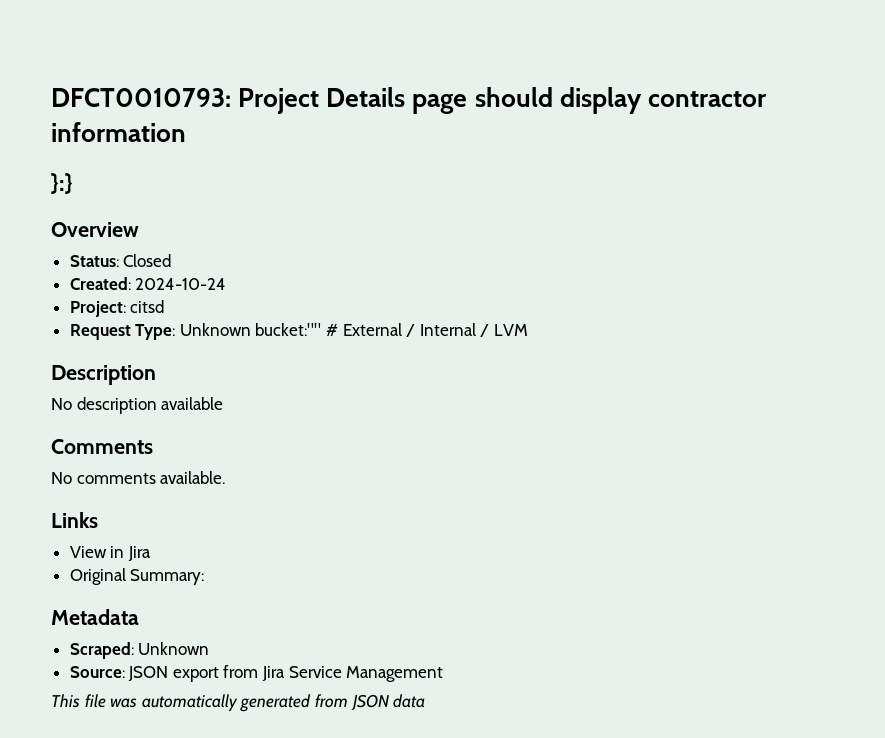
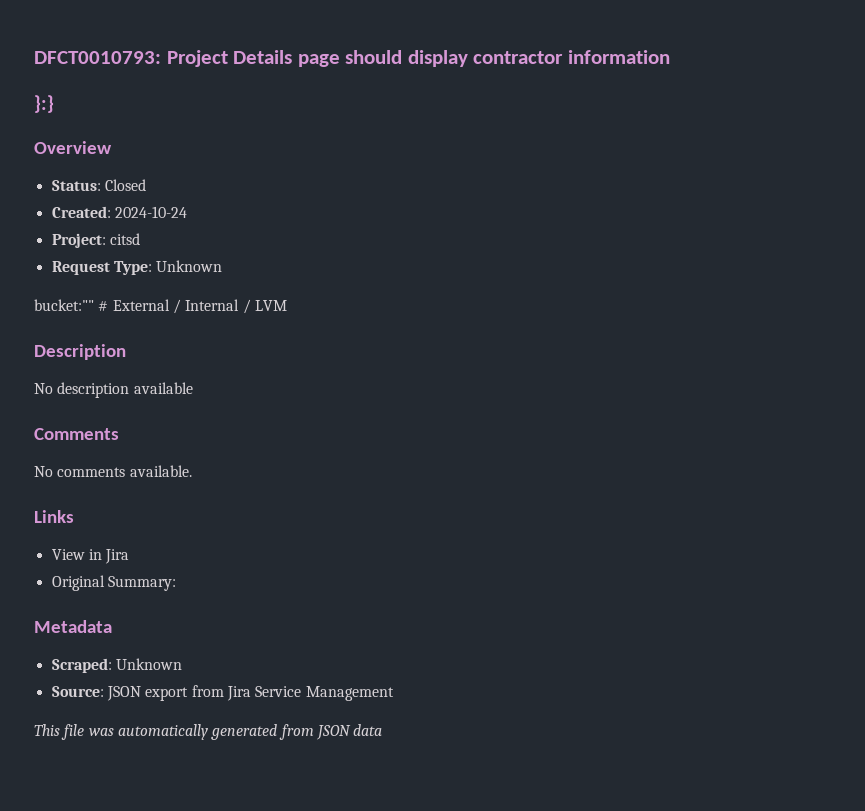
- Request Type: Unknown bucket:"" # External / Internal / LVM
+ Request Type: Unknown
+ bucket:"" # External / Internal / LVM

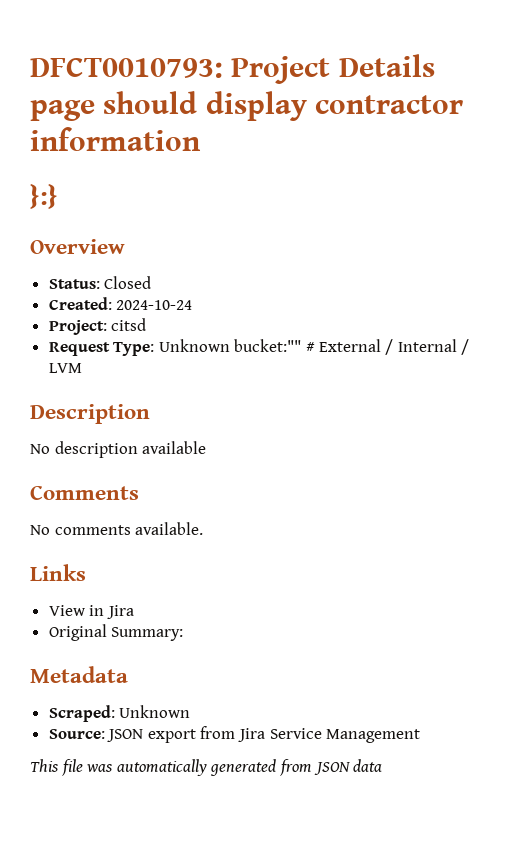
- Request Type: Unknown
- bucket:"" # External / Internal / LVM
+ Request Type: Unknown bucket:"" # External / Internal / LVM

